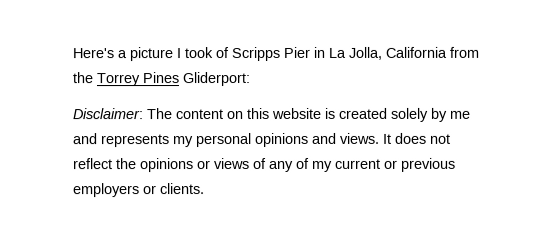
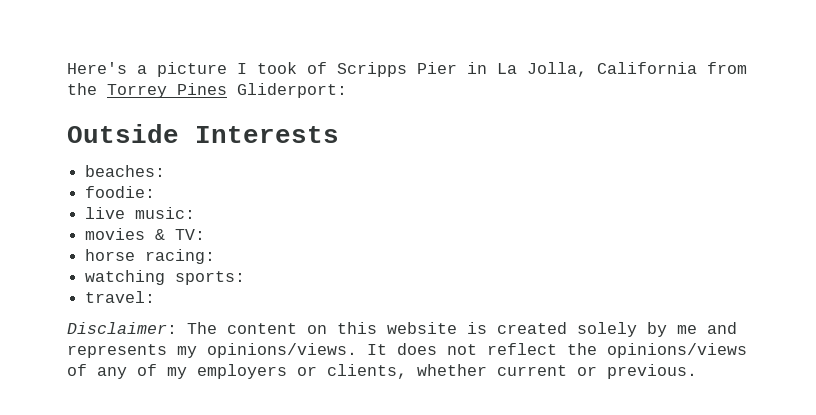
+ Outside Interests
+ beaches:
+ foodie:
+ live music:
+ movies & TV:
+ horse racing:
+ watching sports:
+ travel:
- Disclaimer: The content on this website is created solely by me and represents my personal opinions and views.
+ Disclaimer: The content on this website is created solely by me and represents my opinions/views.
- It does not reflect the opinions or views of any of my current or previous employers or clients.
+ It does not reflect the opinions/views of any of my employers or clients, whether current or previous.

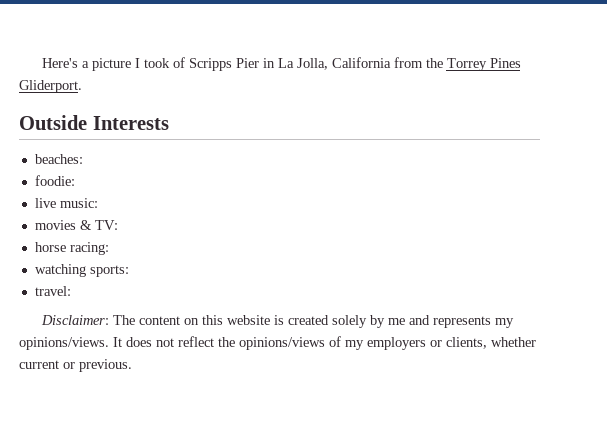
- Here's a picture I took of Scripps Pier in La Jolla, California from the Torrey Pines Gliderport:
+ Here's a picture I took of Scripps Pier in La Jolla, California from the Torrey Pines Gliderport.
- It does not reflect the opinions/views of any of my employers or clients, whether current or previous.
+ It does not reflect the opinions/views of my employers or clients, whether current or previous.

